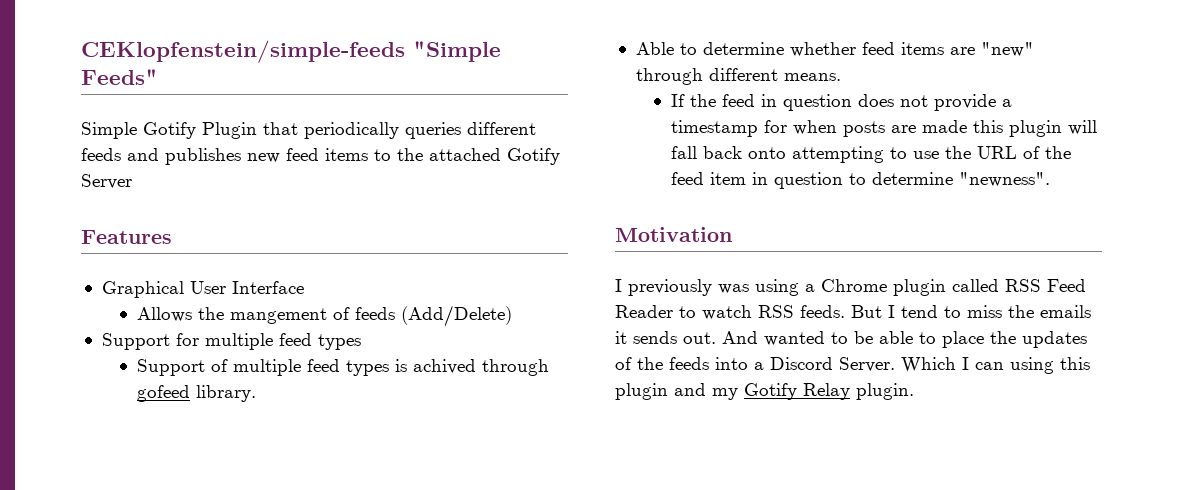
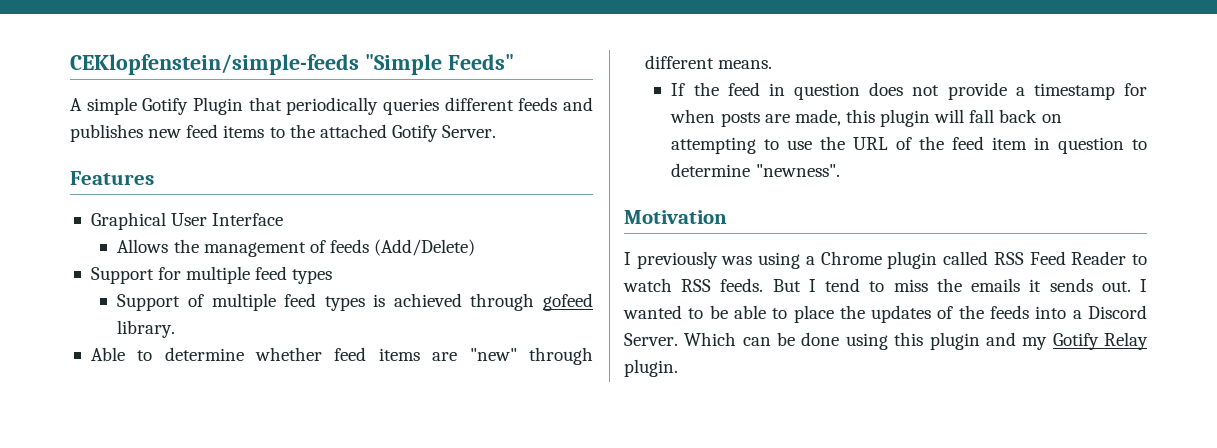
- Simple Gotify Plugin that periodically queries different feeds and publishes new feed items to the attached Gotify Server
+ A simple Gotify Plugin that periodically queries different feeds and publishes new feed items to the attached Gotify Server.
- Allows the mangement of feeds (Add/Delete)
+ Allows the management of feeds (Add/Delete)
- Support of multiple feed types is achived through gofeed library.
+ Support of multiple feed types is achieved through gofeed library.
- If the feed in question does not provide a timestamp for when posts are made this plugin will fall back onto attempting to use the URL of the feed item in question to determine "newness".
+ If the feed in question does not provide a timestamp for when posts are made, this plugin will fall back on attempting to use the URL of the feed item in question to determine "newness".
- And wanted to be able to place the updates of the feeds into a Discord Server.
+ I wanted to be able to place the updates of the feeds into a Discord Server.
- Which I can using this plugin and my Gotify Relay plugin.
+ Which can be done using this plugin and my Gotify Relay plugin.

